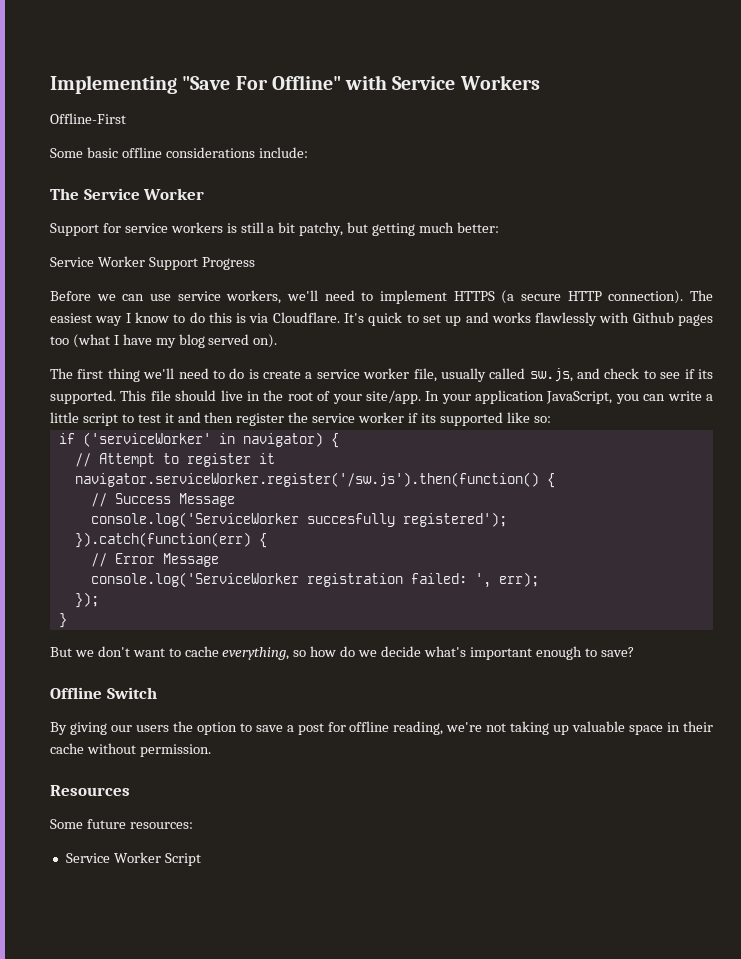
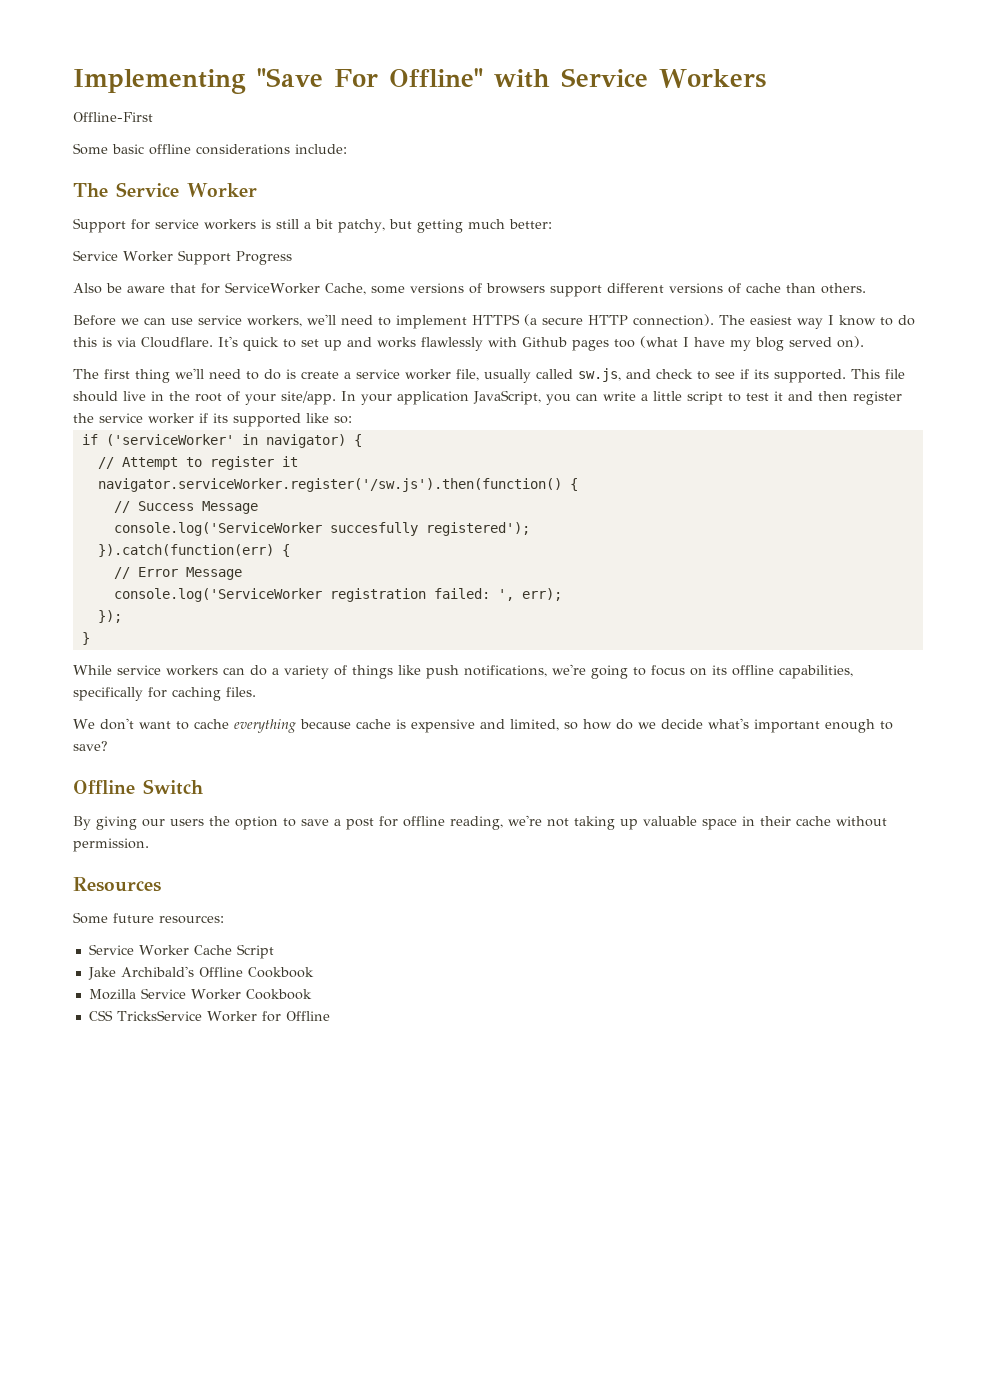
+ Also be aware that for ServiceWorker Cache, some versions of browsers support different versions of cache than others.
- But we don't want to cache everything, so how do we decide what's important enough to save?
+ While service workers can do a variety of things like push notifications, we're going to focus on its offline capabilities, specifically for caching files.
+ We don't want to cache everything because cache is expensive and limited, so how do we decide what's important enough to save?
- Service Worker Script
+ Service Worker Cache Script
+ Jake Archibald's Offline Cookbook
+ Mozilla Service Worker Cookbook
+ CSS TricksService Worker for Offline

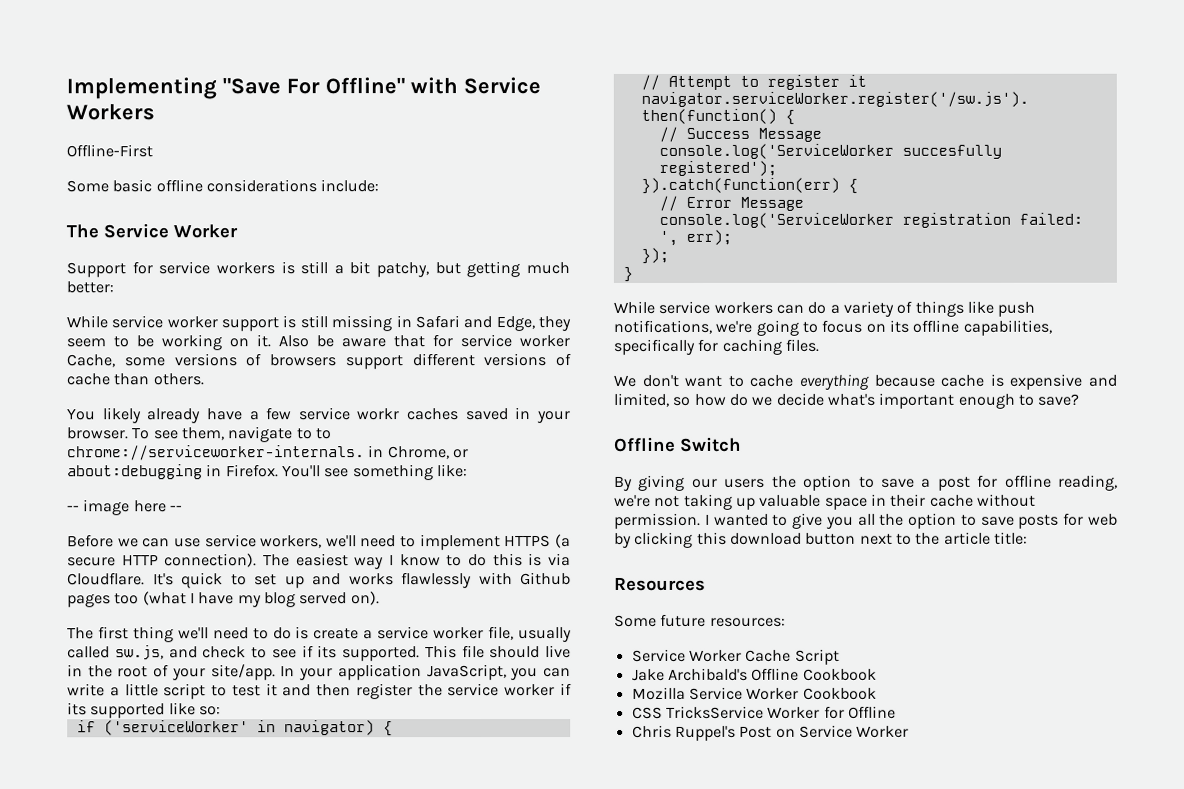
- Service Worker Support Progress
- Also be aware that for ServiceWorker Cache, some versions of browsers support different versions of cache than others.
+ While service worker support is still missing in Safari and Edge, they seem to be working on it. Also be aware that for service worker Cache, some versions of browsers support different versions of cache than others.
+ You likely already have a few service workr caches saved in your browser. To see them, navigate to to chrome://serviceworker-internals. in Chrome, or about:debugging in Firefox. You'll see something like:
+ -- image here --
+ I wanted to give you all the option to save posts for web by clicking this download button next to the article title:
+ Chris Ruppel's Post on Service Worker

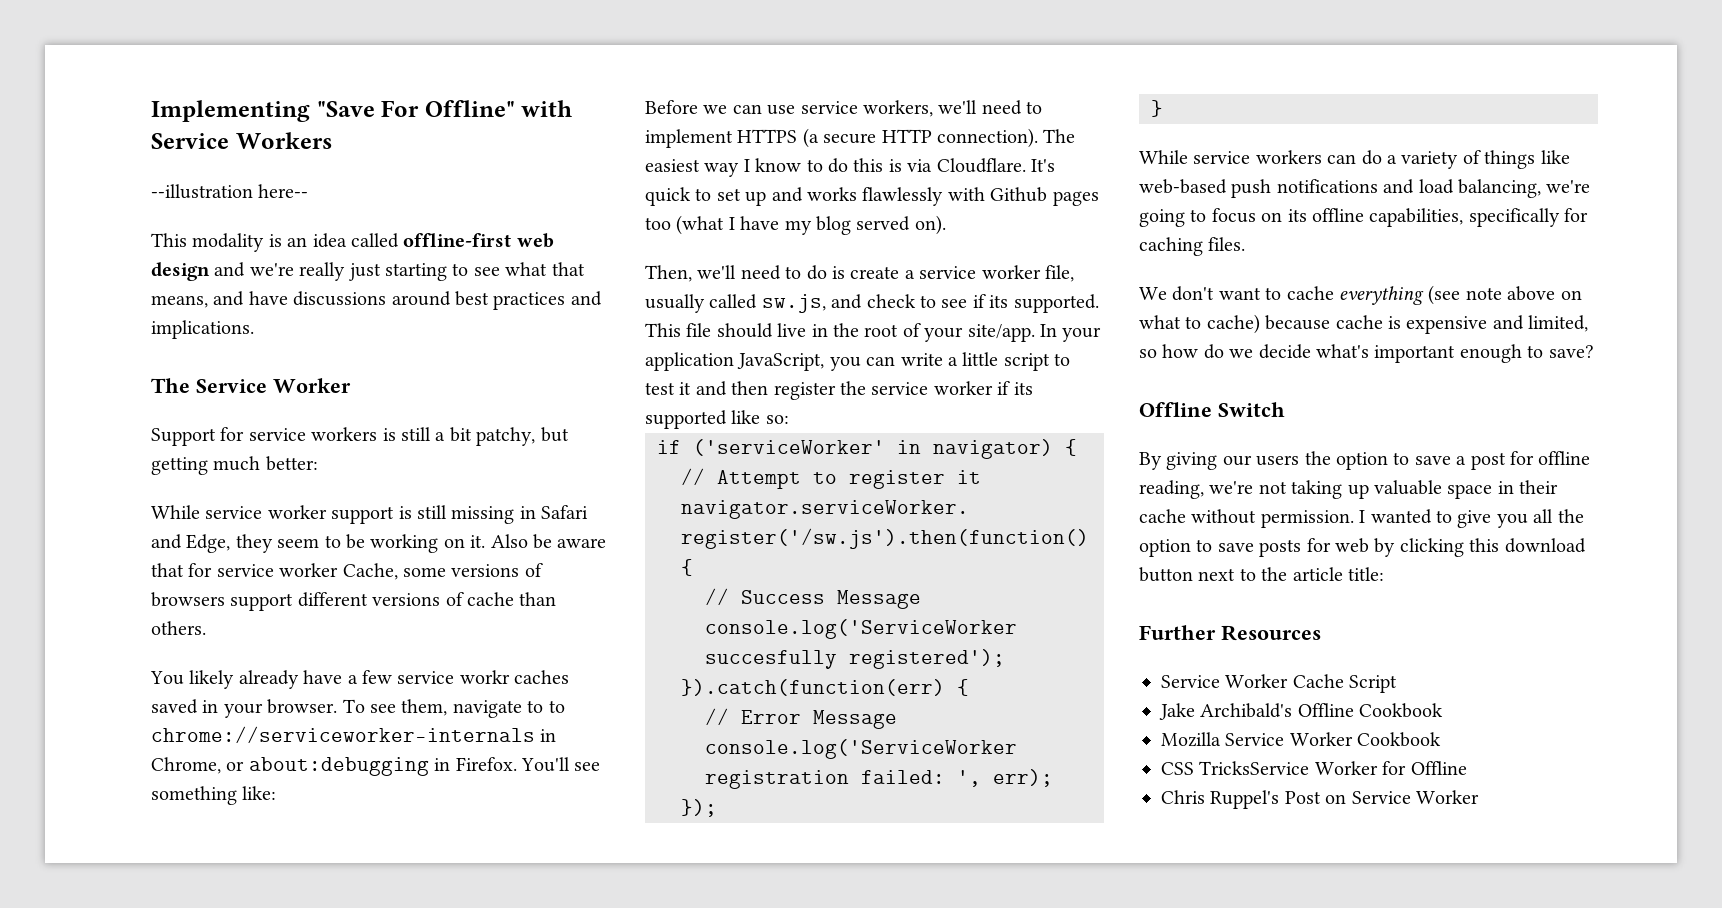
- Offline-First
- Some basic offline considerations include:
+ --illustration here--
+ This modality is an idea called offline-first web design and we're really just starting to see what that means, and have discussions around best practices and implications.
- To see them, navigate to to chrome://serviceworker-internals. in Chrome, or about:debugging in Firefox.
+ To see them, navigate to to chrome://serviceworker-internals in Chrome, or about:debugging in Firefox.
- -- image here --
- The first thing we'll need to do is create a service worker file, usually called sw.js, and check to see if its supported.
+ Then, we'll need to do is create a service worker file, usually called sw.js, and check to see if its supported.
- While service workers can do a variety of things like push notifications, we're going to focus on its offline capabilities, specifically for caching files.
+ While service workers can do a variety of things like web-based push notifications and load balancing, we're going to focus on its offline capabilities, specifically for caching files.
- We don't want to cache everything because cache is expensive and limited, so how do we decide what's important enough to save?
+ We don't want to cache everything (see note above on what to cache) because cache is expensive and limited, so how do we decide what's important enough to save?
- Resources
+ Further Resources
- Some future resources:

